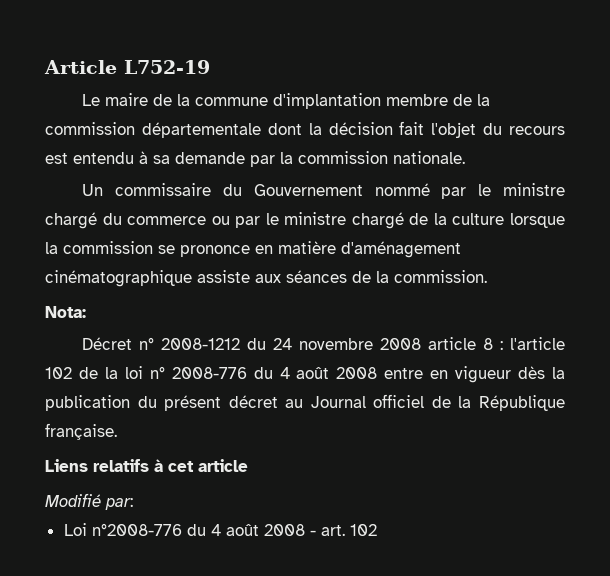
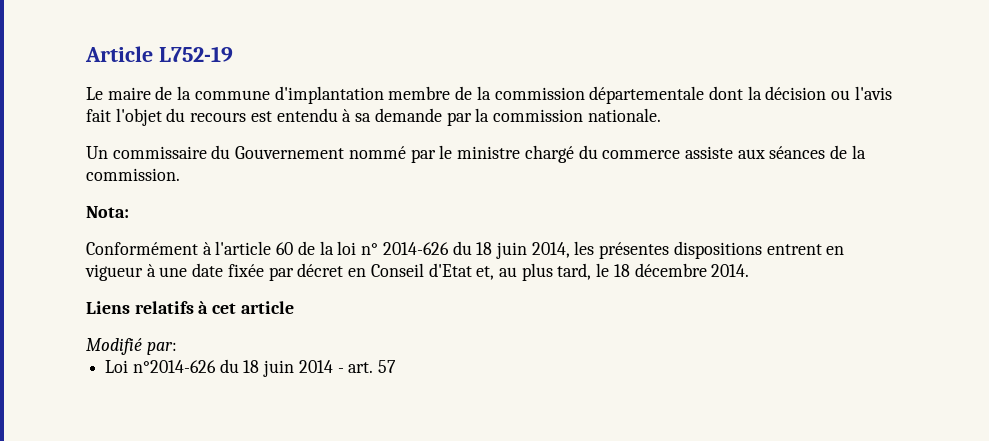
- Le maire de la commune d'implantation membre de la commission départementale dont la décision fait l'objet du recours est entendu à sa demande par la commission nationale.
+ Le maire de la commune d'implantation membre de la commission départementale dont la décision ou l'avis fait l'objet du recours est entendu à sa demande par la commission nationale.
- Un commissaire du Gouvernement nommé par le ministre chargé du commerce ou par le ministre chargé de la culture lorsque la commission se prononce en matière d'aménagement cinématographique assiste aux séances de la commission.
+ Un commissaire du Gouvernement nommé par le ministre chargé du commerce assiste aux séances de la commission.
- Décret n° 2008-1212 du 24 novembre 2008 article 8 : l'article 102 de la loi n° 2008-776 du 4 août 2008 entre en vigueur dès la publication du présent décret au Journal officiel de la République française.
+ Conformément à l'article 60 de la loi n° 2014-626 du 18 juin 2014, les présentes dispositions entrent en vigueur à une date fixée par décret en Conseil d'Etat et, au plus tard, le 18 décembre 2014.
- Loi n°2008-776 du 4 août 2008 - art. 102
+ Loi n°2014-626 du 18 juin 2014 - art. 57

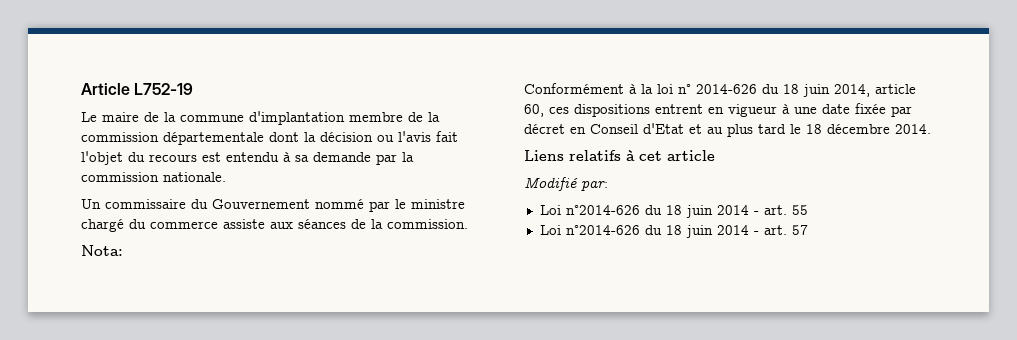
- Conformément à l'article 60 de la loi n° 2014-626 du 18 juin 2014, les présentes dispositions entrent en vigueur à une date fixée par décret en Conseil d'Etat et, au plus tard, le 18 décembre 2014.
+ Conformément à la loi n° 2014-626 du 18 juin 2014, article 60, ces dispositions entrent en vigueur à une date fixée par décret en Conseil d'Etat et au plus tard le 18 décembre 2014.
+ Loi n°2014-626 du 18 juin 2014 - art. 55

